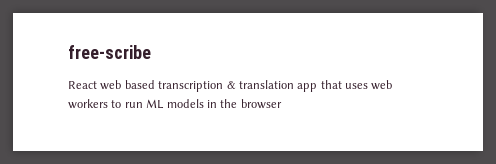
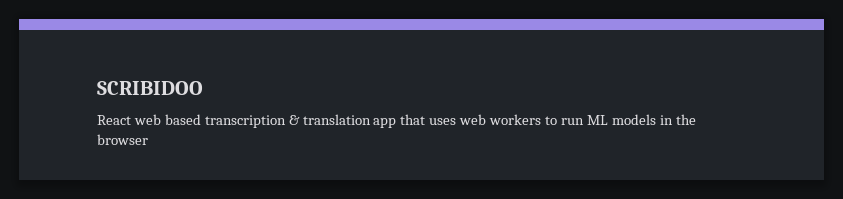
- free-scribe
+ SCRIBIDOO

